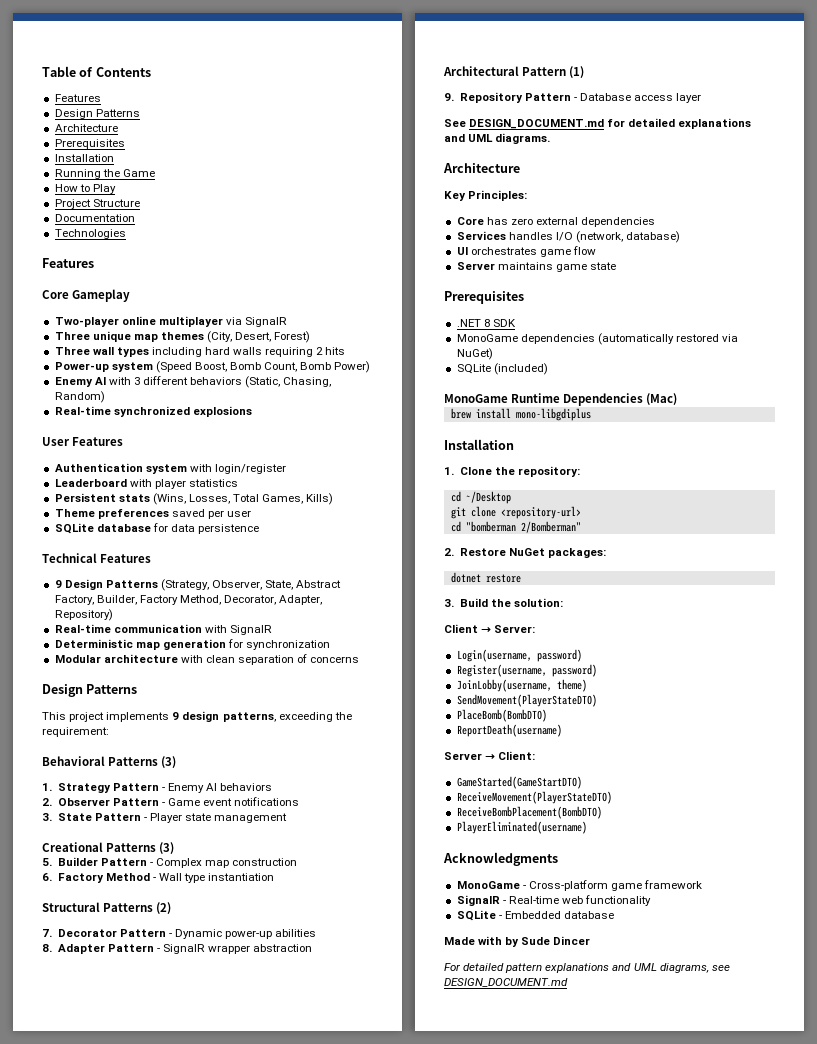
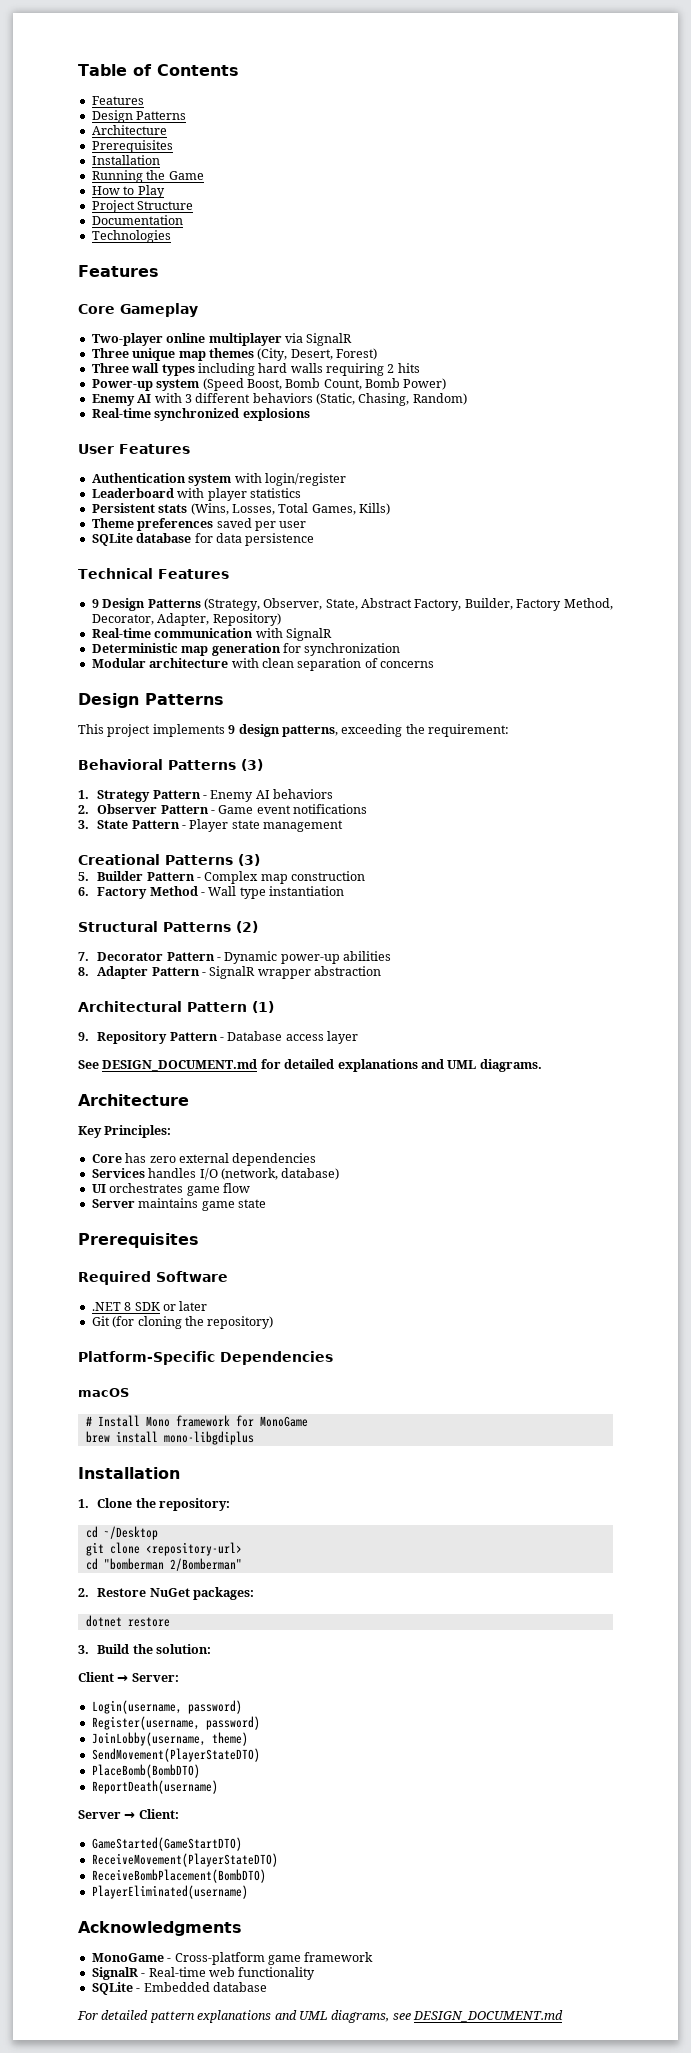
+ Required Software
- .NET 8 SDK
- MonoGame dependencies (automatically restored via NuGet)
- SQLite (included)
- MonoGame Runtime Dependencies (Mac)
+ .NET 8 SDK or later
+ Git (for cloning the repository)
+ Platform-Specific Dependencies
+ macOS
+ # Install Mono framework for MonoGame
- Made with by Sude Dincer

